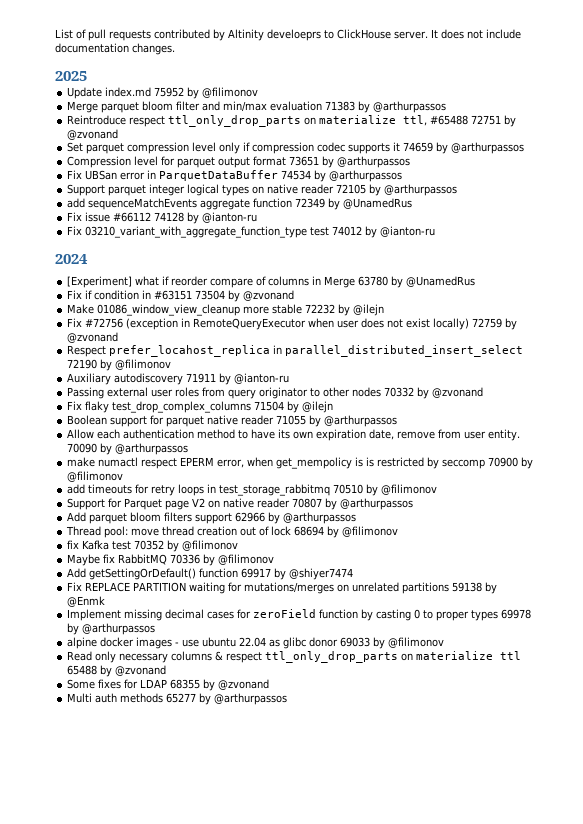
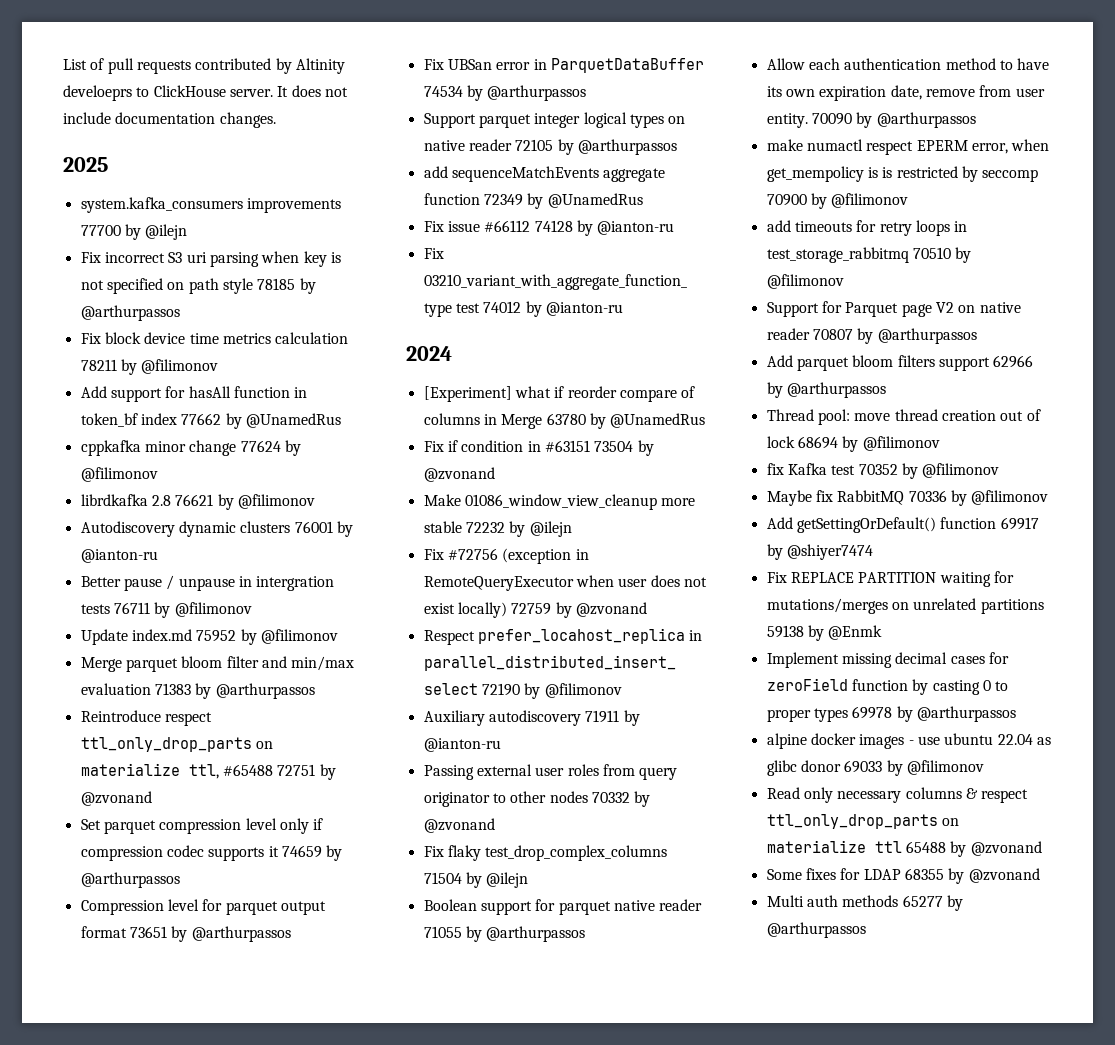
+ system.kafka_consumers improvements 77700 by @ilejn
+ Fix incorrect S3 uri parsing when key is not specified on path style 78185 by @arthurpassos
+ Fix block device time metrics calculation 78211 by @filimonov
+ Add support for hasAll function in token_bf index 77662 by @UnamedRus
+ cppkafka minor change 77624 by @filimonov
+ librdkafka 2.8 76621 by @filimonov
+ Autodiscovery dynamic clusters 76001 by @ianton-ru
+ Better pause / unpause in intergration tests 76711 by @filimonov

